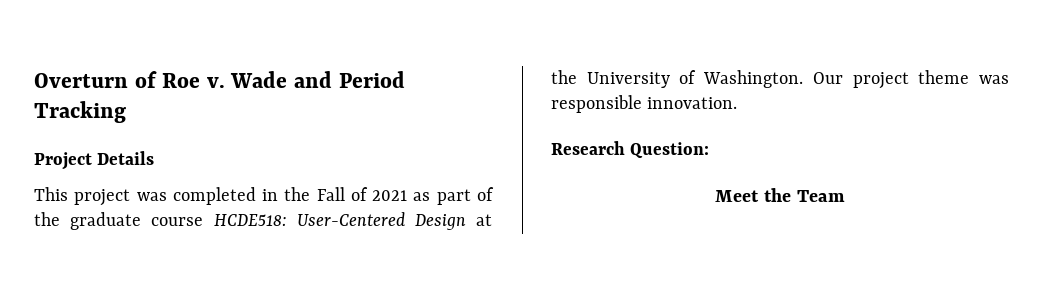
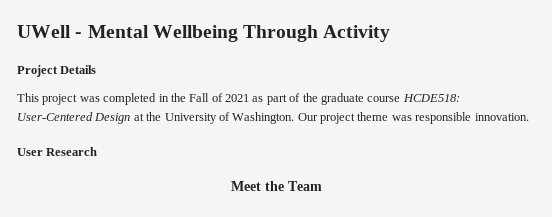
- Overturn of Roe v. Wade and Period Tracking
+ UWell - Mental Wellbeing Through Activity
- Research Question:
+ User Research

